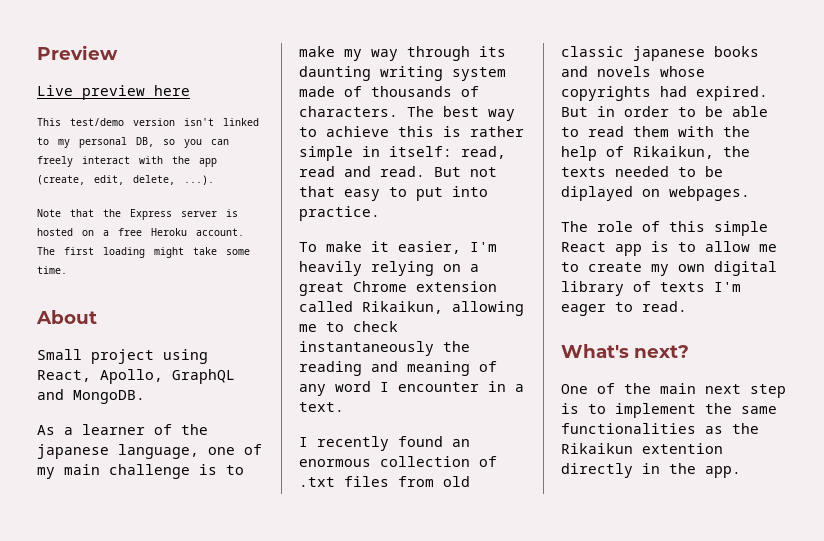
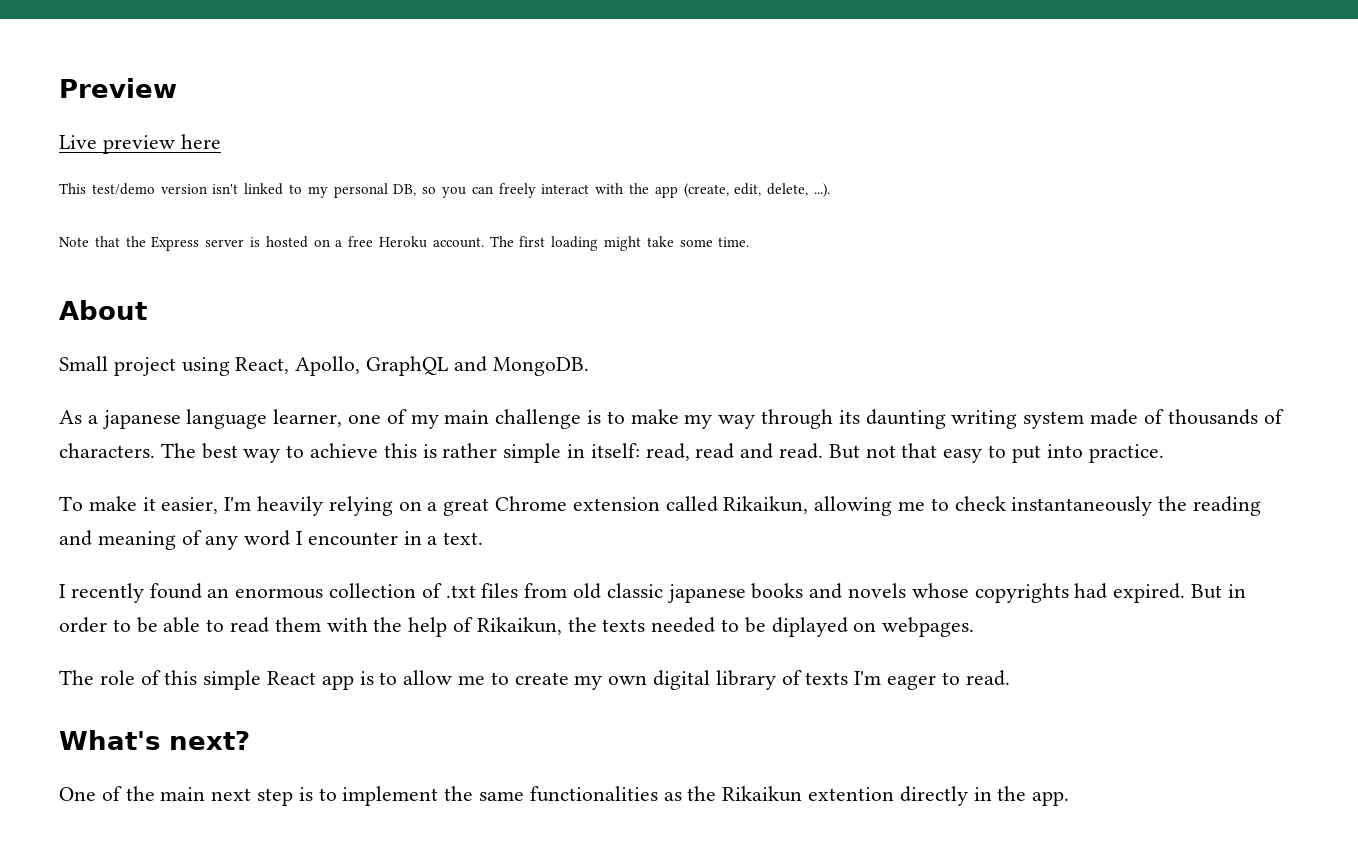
- As a learner of the japanese language, one of my main challenge is to make my way through its daunting writing system made of thousands of characters.
+ As a japanese language learner, one of my main challenge is to make my way through its daunting writing system made of thousands of characters.

